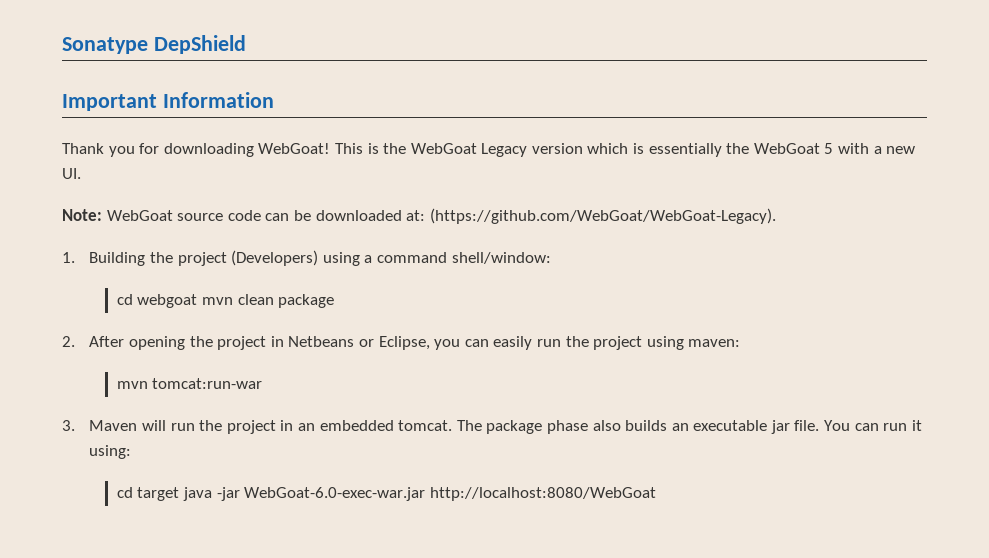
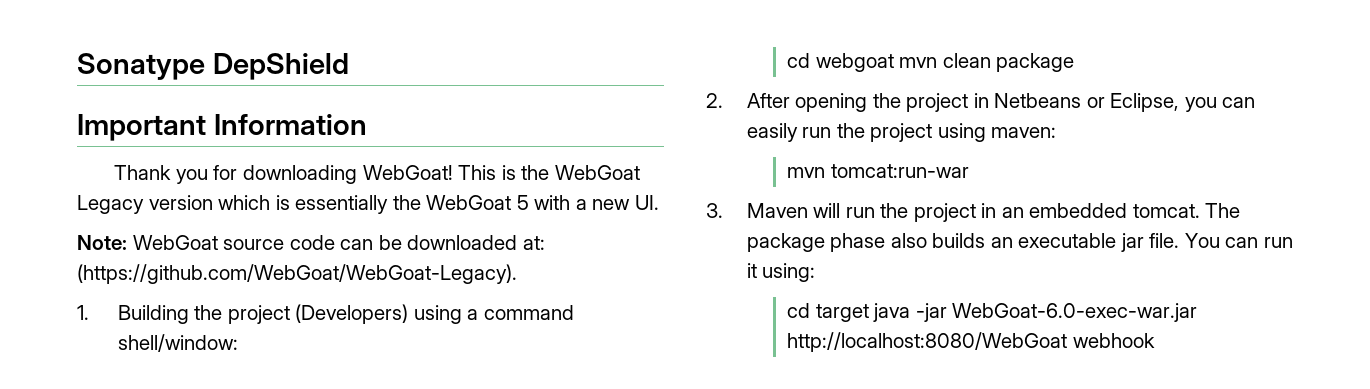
- cd target java -jar WebGoat-6.0-exec-war.jar http://localhost:8080/WebGoat
+ cd target java -jar WebGoat-6.0-exec-war.jar http://localhost:8080/WebGoat webhook

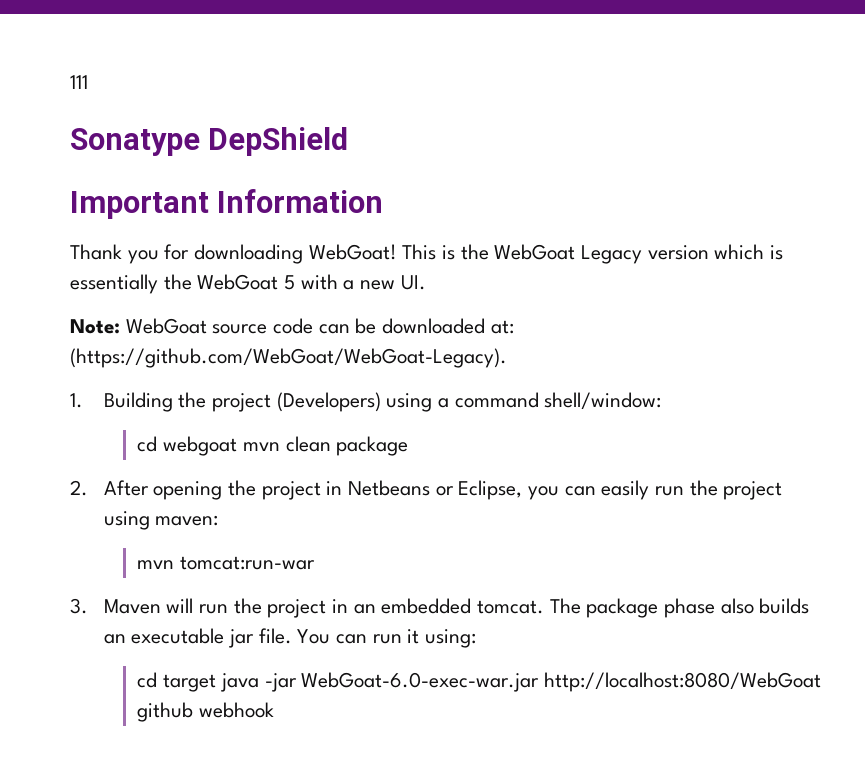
+ 111
- cd target java -jar WebGoat-6.0-exec-war.jar http://localhost:8080/WebGoat webhook
+ cd target java -jar WebGoat-6.0-exec-war.jar http://localhost:8080/WebGoat github webhook

